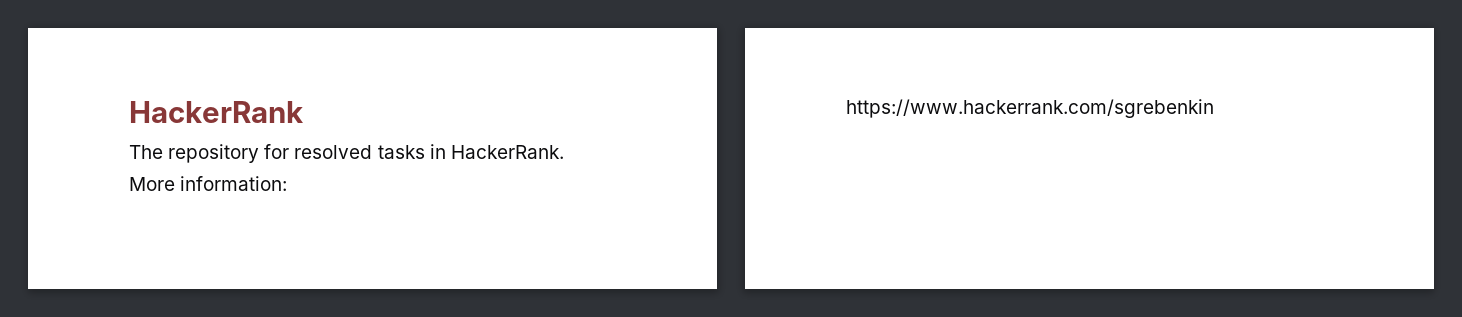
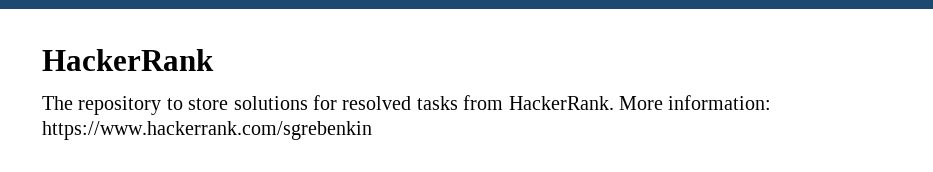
- The repository for resolved tasks in HackerRank.
- More information: https://www.hackerrank.com/sgrebenkin
+ The repository to store solutions for resolved tasks from HackerRank. More information: https://www.hackerrank.com/sgrebenkin

